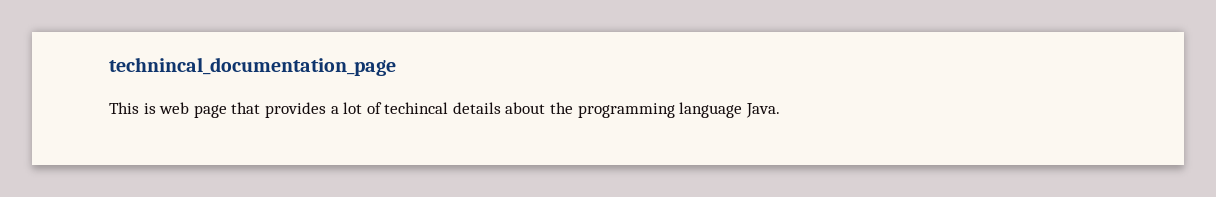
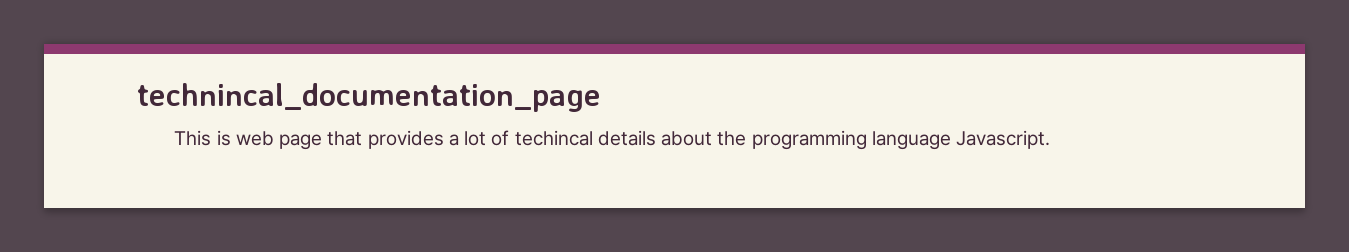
- This is web page that provides a lot of techincal details about the programming language Java.
+ This is web page that provides a lot of techincal details about the programming language Javascript.

